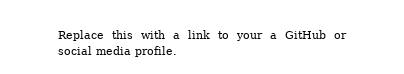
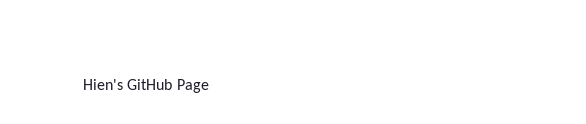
- Replace this with a link to your a GitHub or social media profile.
+ Hien's GitHub Page

